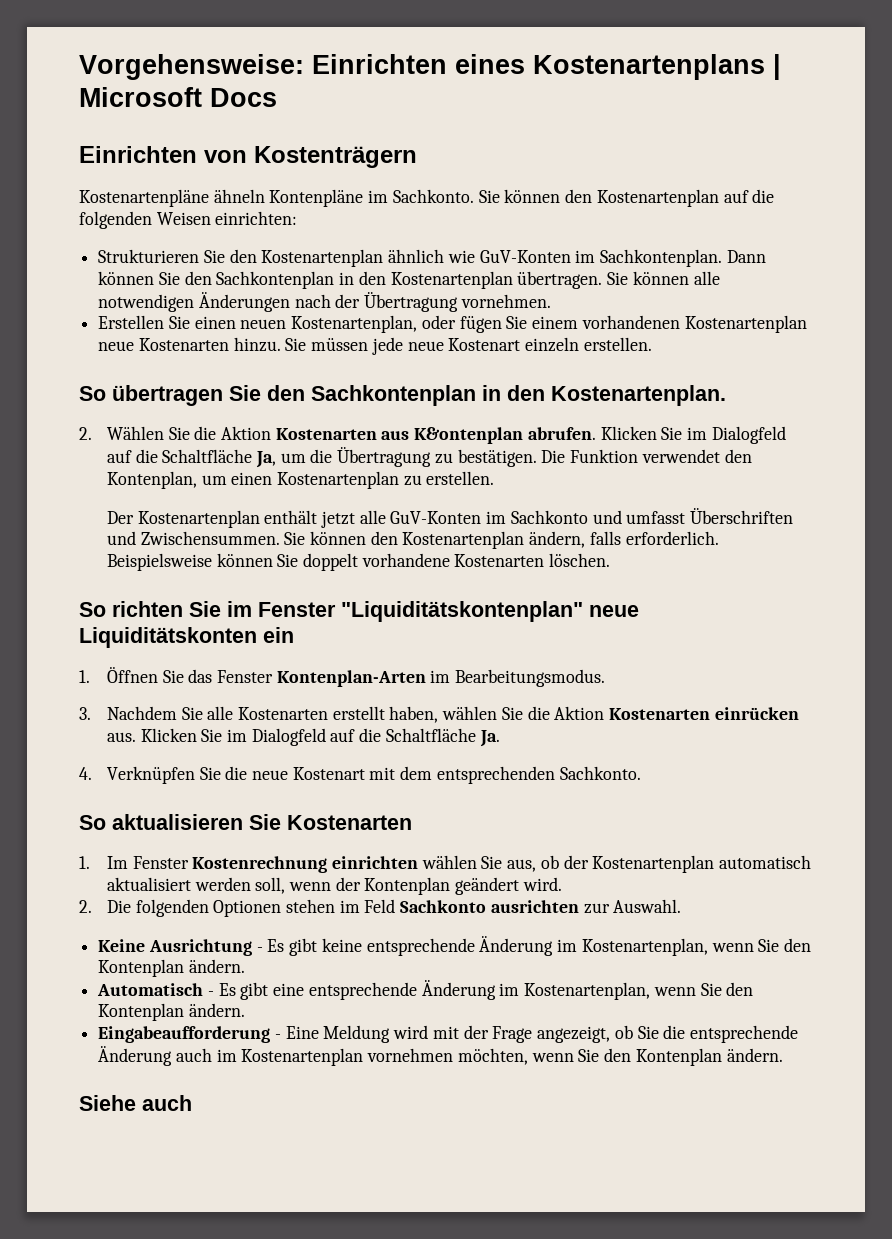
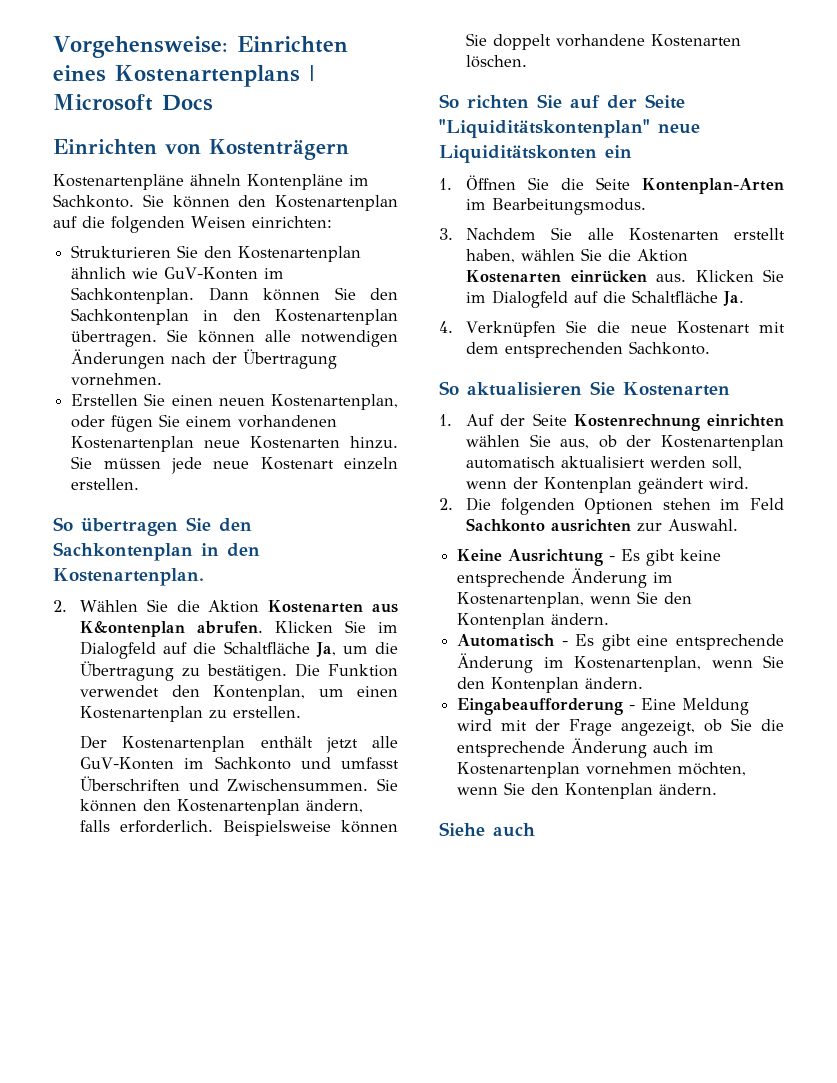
- So richten Sie im Fenster "Liquiditätskontenplan" neue Liquiditätskonten ein
+ So richten Sie auf der Seite "Liquiditätskontenplan" neue Liquiditätskonten ein
- 1. Öffnen Sie das Fenster Kontenplan-Arten im Bearbeitungsmodus.
+ 1. Öffnen Sie die Seite Kontenplan-Arten im Bearbeitungsmodus.
- 1. Im Fenster Kostenrechnung einrichten wählen Sie aus, ob der Kostenartenplan automatisch aktualisiert werden soll, wenn der Kontenplan geändert wird.
+ 1. Auf der Seite Kostenrechnung einrichten wählen Sie aus, ob der Kostenartenplan automatisch aktualisiert werden soll, wenn der Kontenplan geändert wird.

